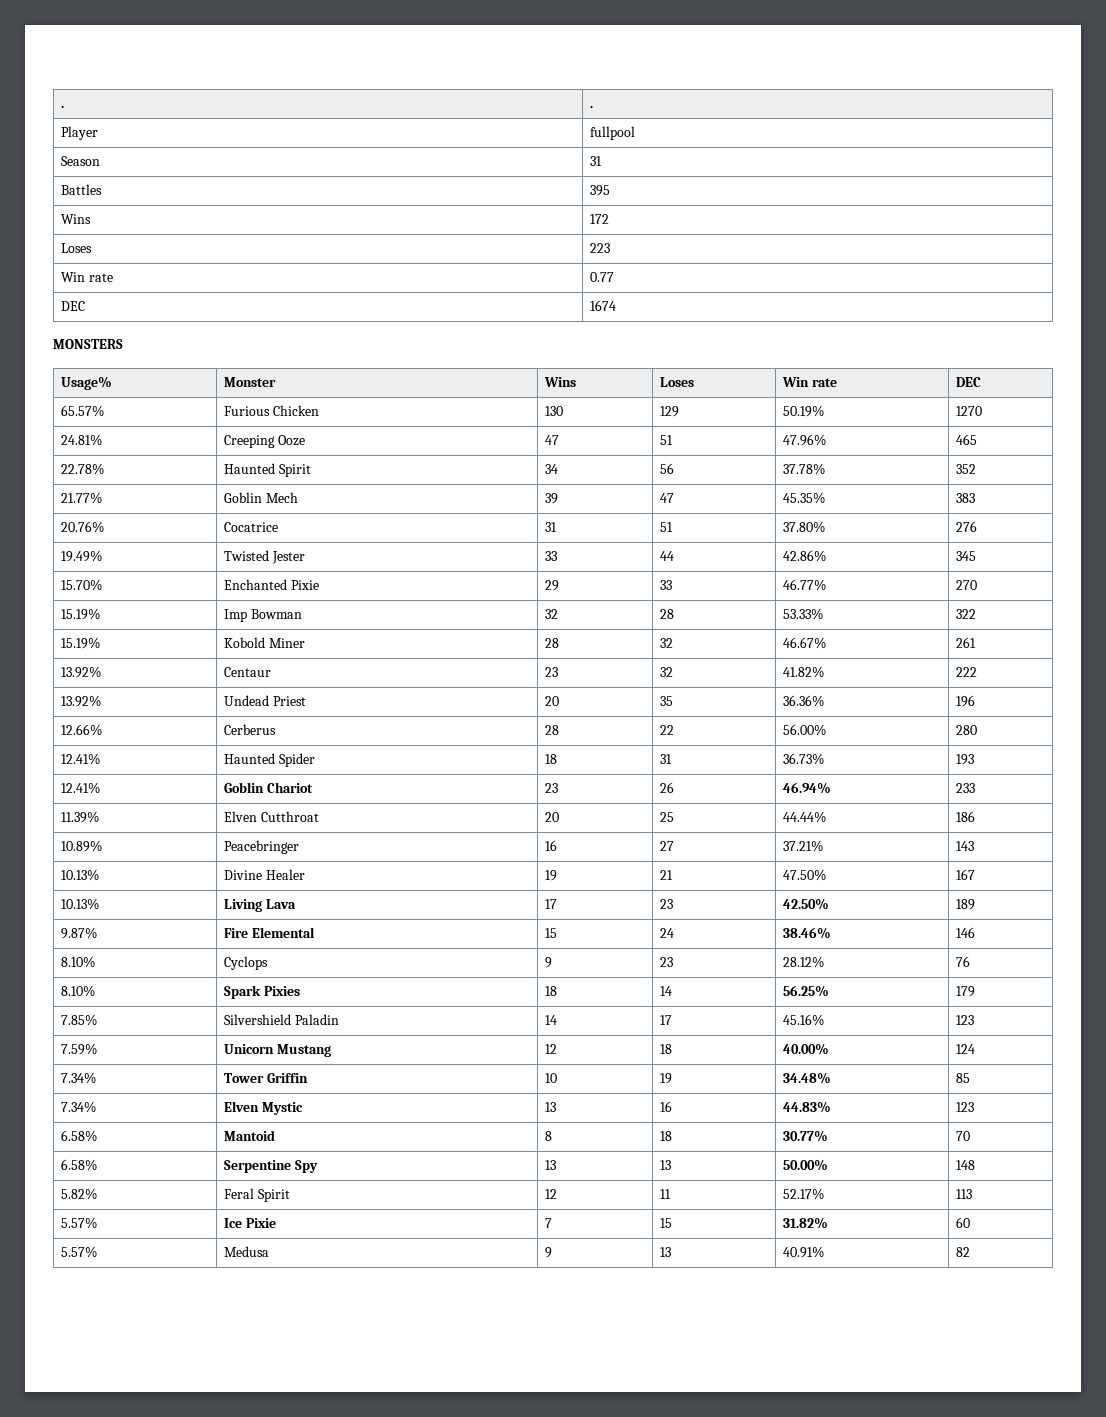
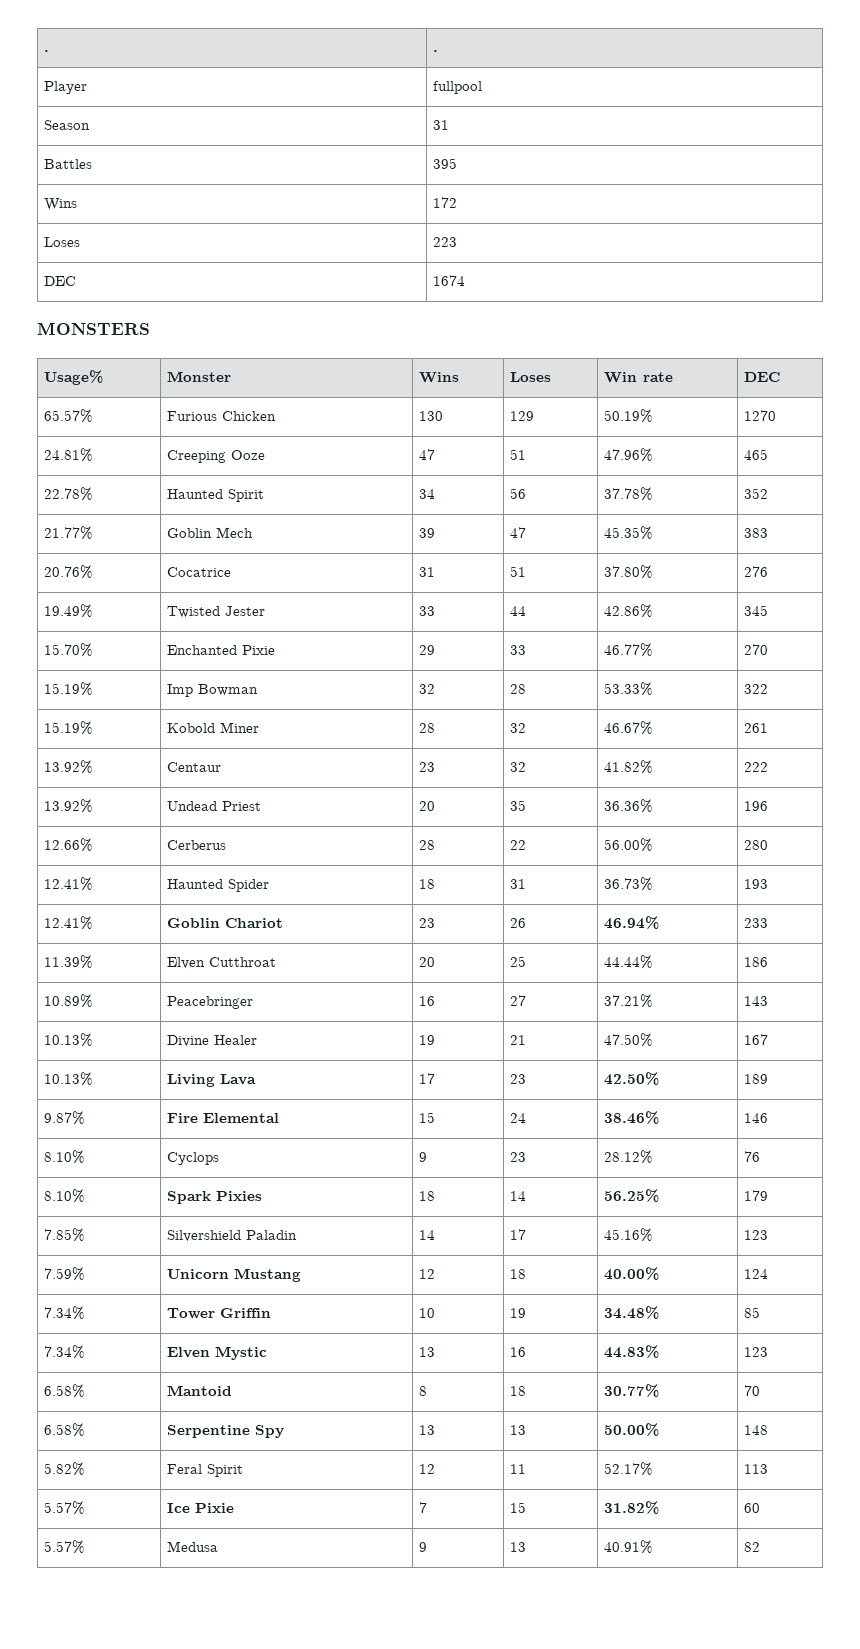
- Win rate | 0.77

